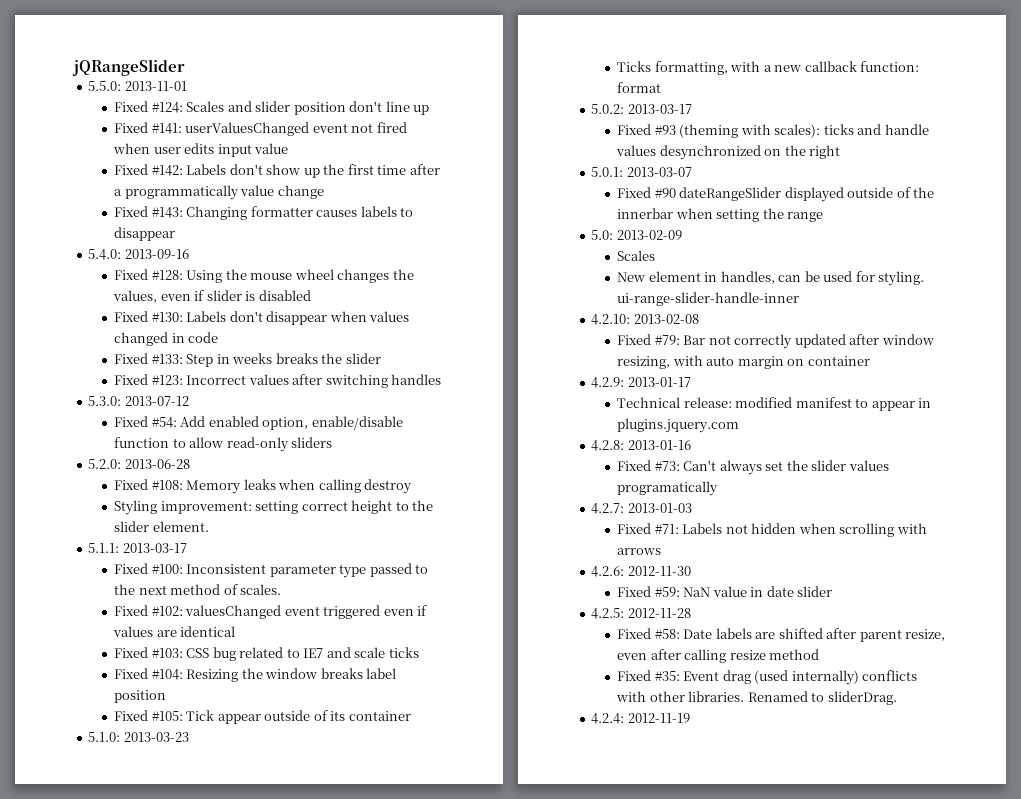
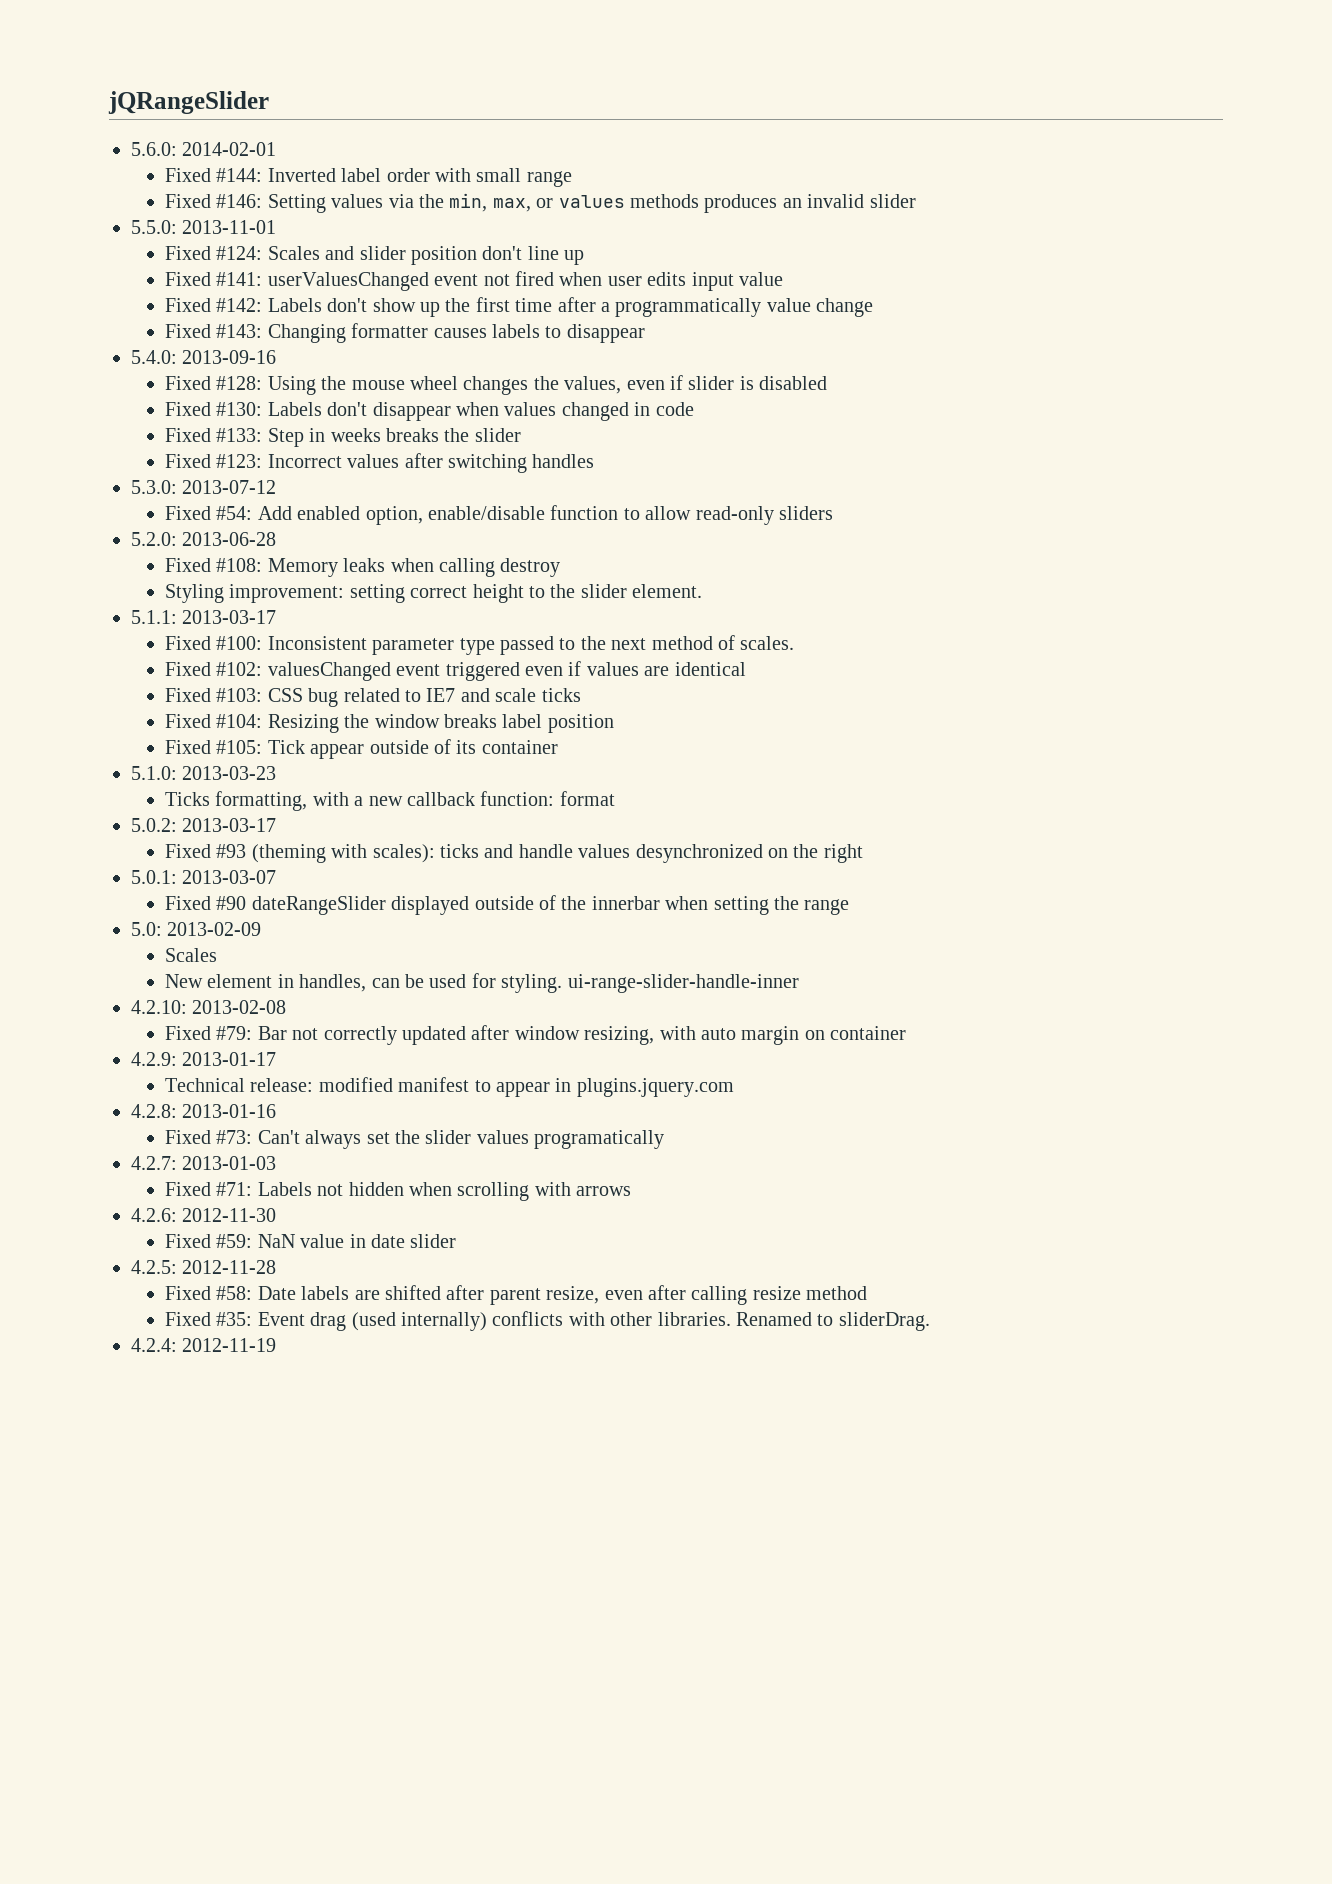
+ 5.6.0: 2014-02-01
+ Fixed #144: Inverted label order with small range
+ Fixed #146: Setting values via the min, max, or values methods produces an invalid slider

